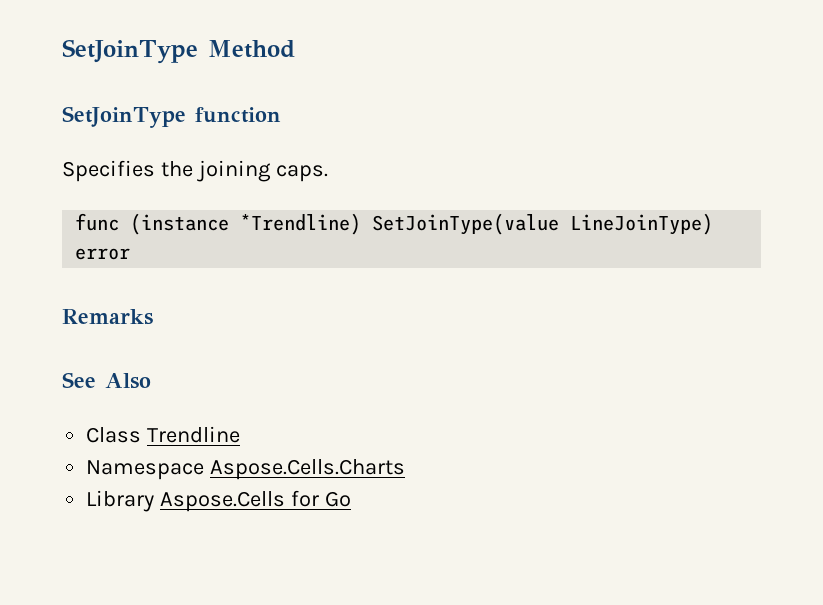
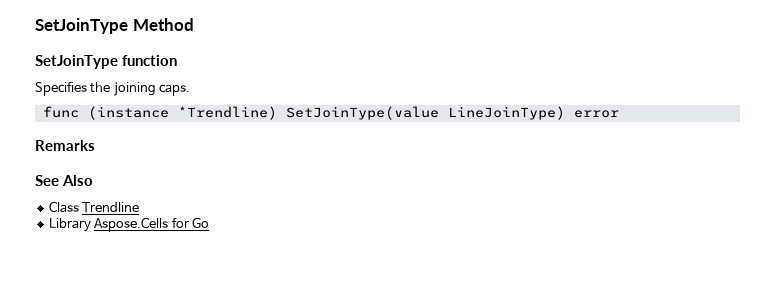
- Namespace Aspose.Cells.Charts

